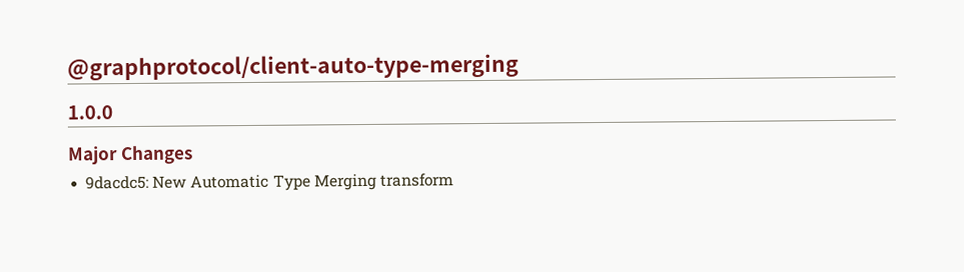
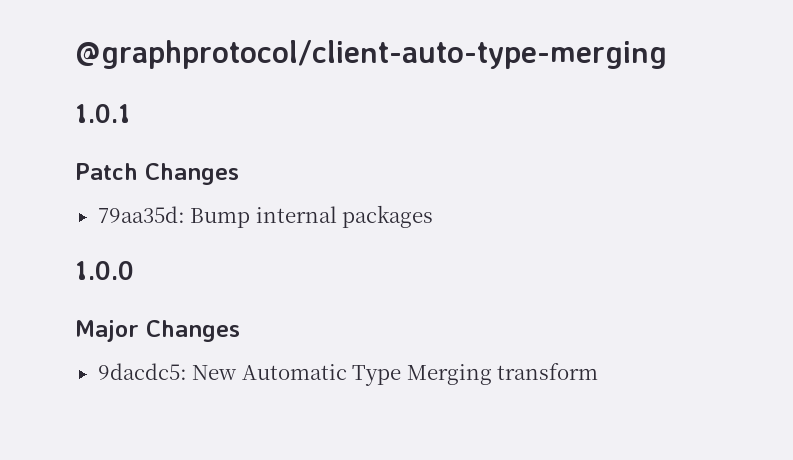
+ 1.0.1
+ Patch Changes
+ 79aa35d: Bump internal packages

